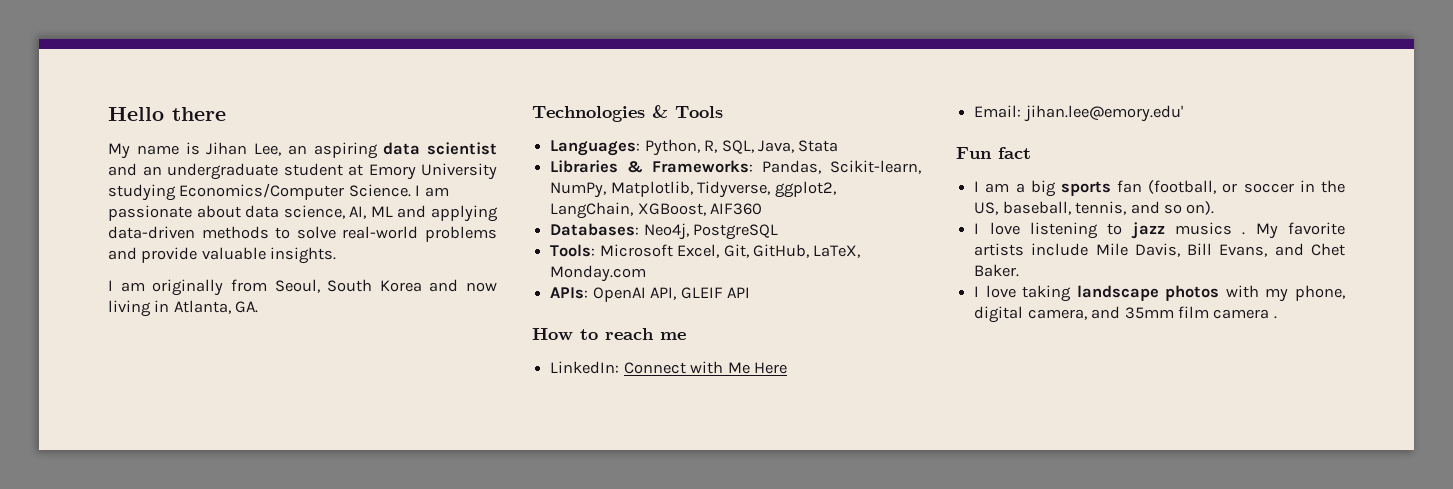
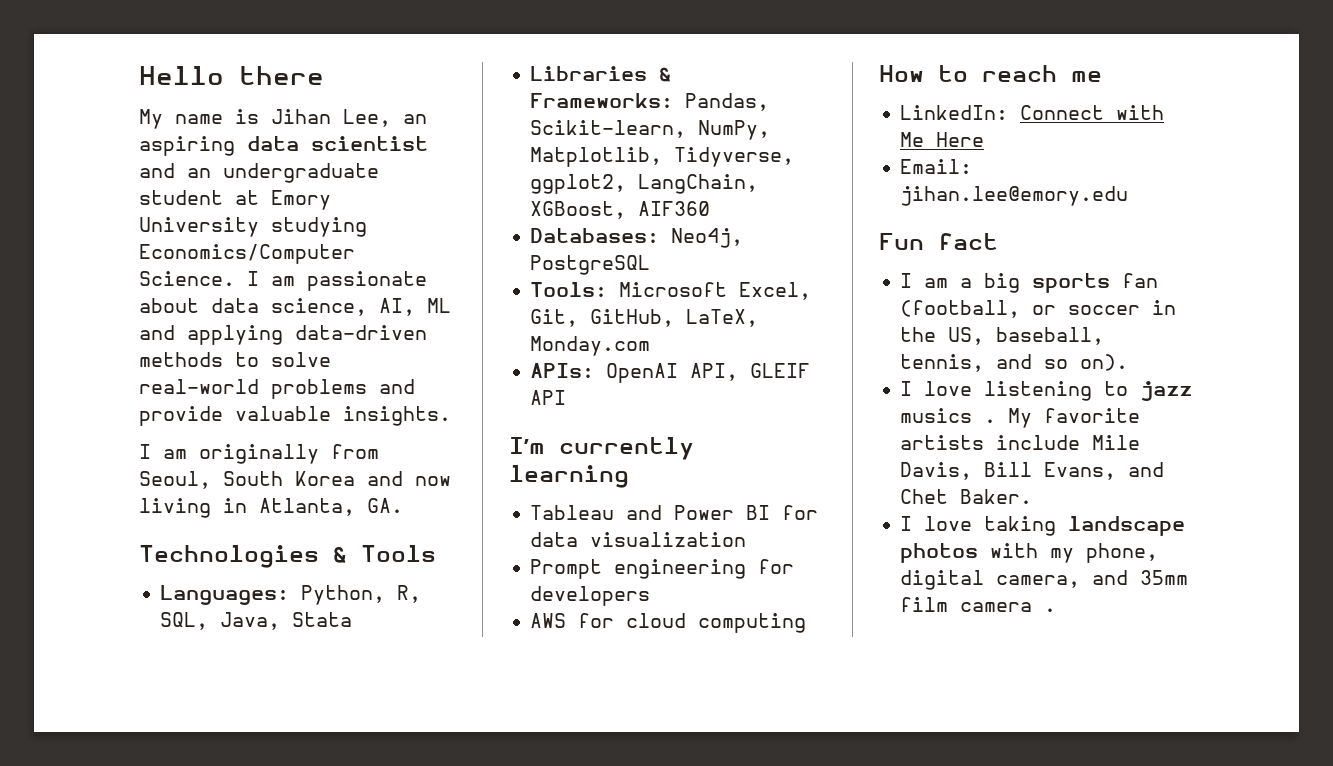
+ I’m currently learning
+ Tableau and Power BI for data visualization
+ Prompt engineering for developers
+ AWS for cloud computing
- Email: jihan.lee@emory.edu'
+ Email: jihan.lee@emory.edu

